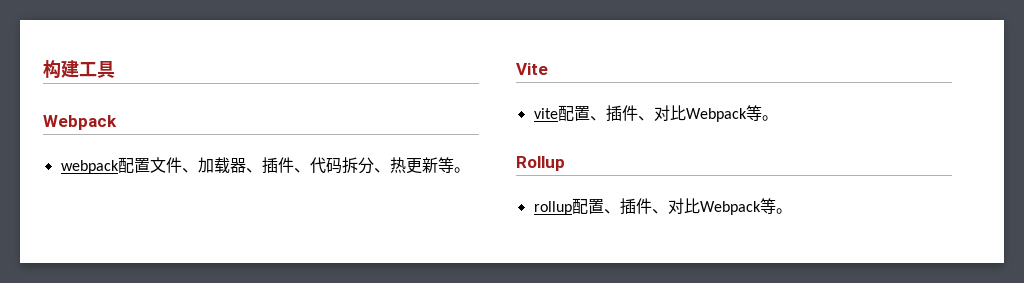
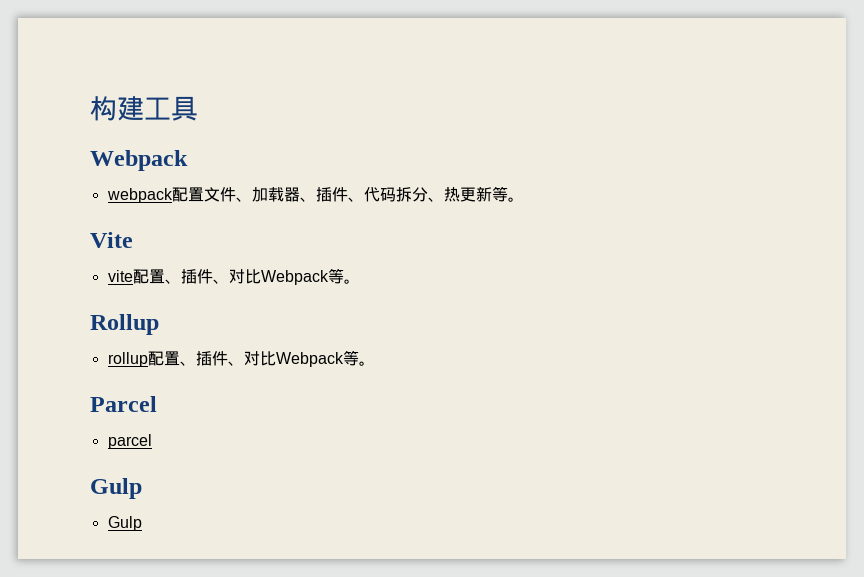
+ Parcel
+ parcel
+ Gulp
+ Gulp

